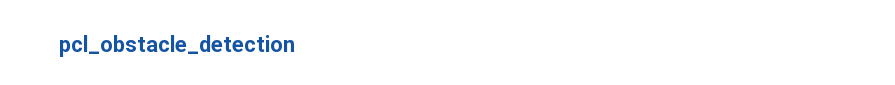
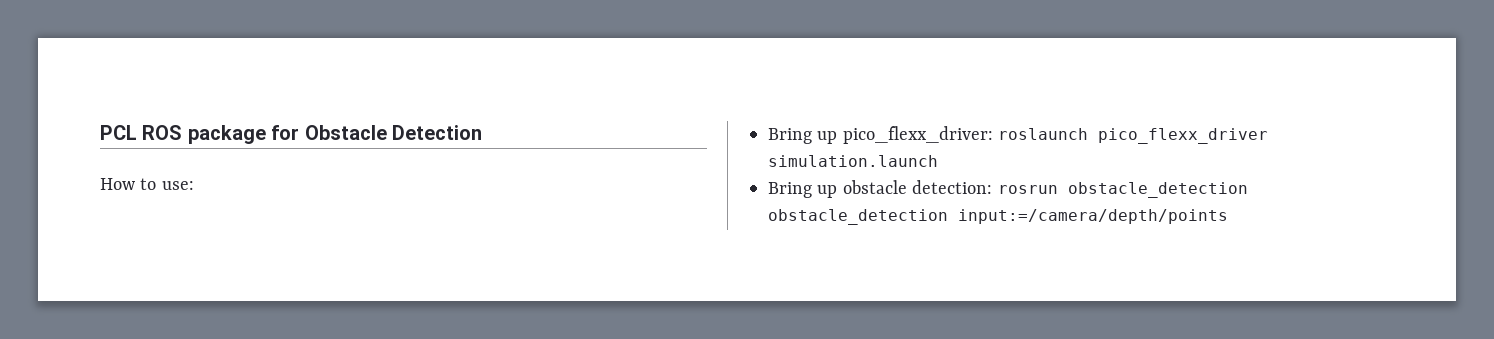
- pcl_obstacle_detection
+ PCL ROS package for Obstacle Detection
+ How to use:
+ Bring up pico_flexx_driver: roslaunch pico_flexx_driver simulation.launch
+ Bring up obstacle detection: rosrun obstacle_detection obstacle_detection input:=/camera/depth/points

